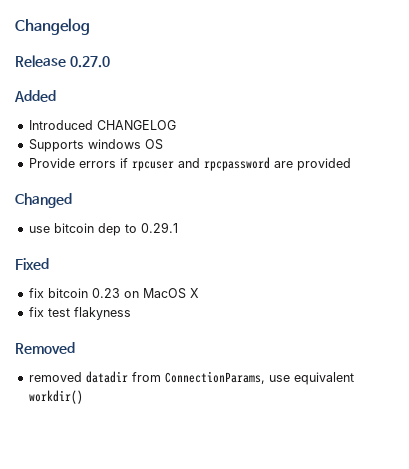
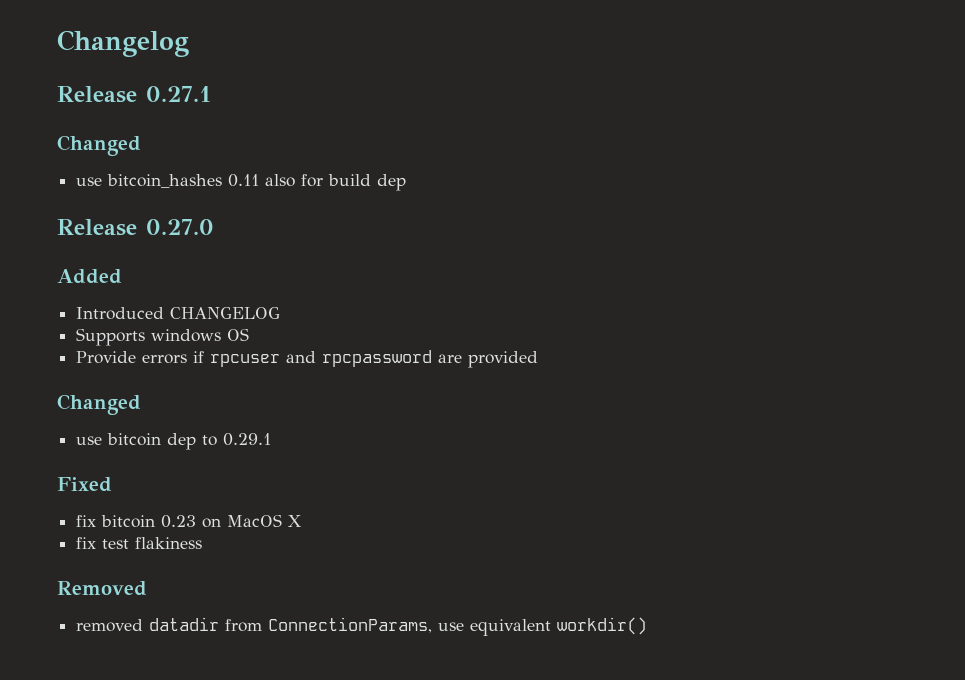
+ Release 0.27.1
+ Changed
+ use bitcoin_hashes 0.11 also for build dep
- fix test flakyness
+ fix test flakiness

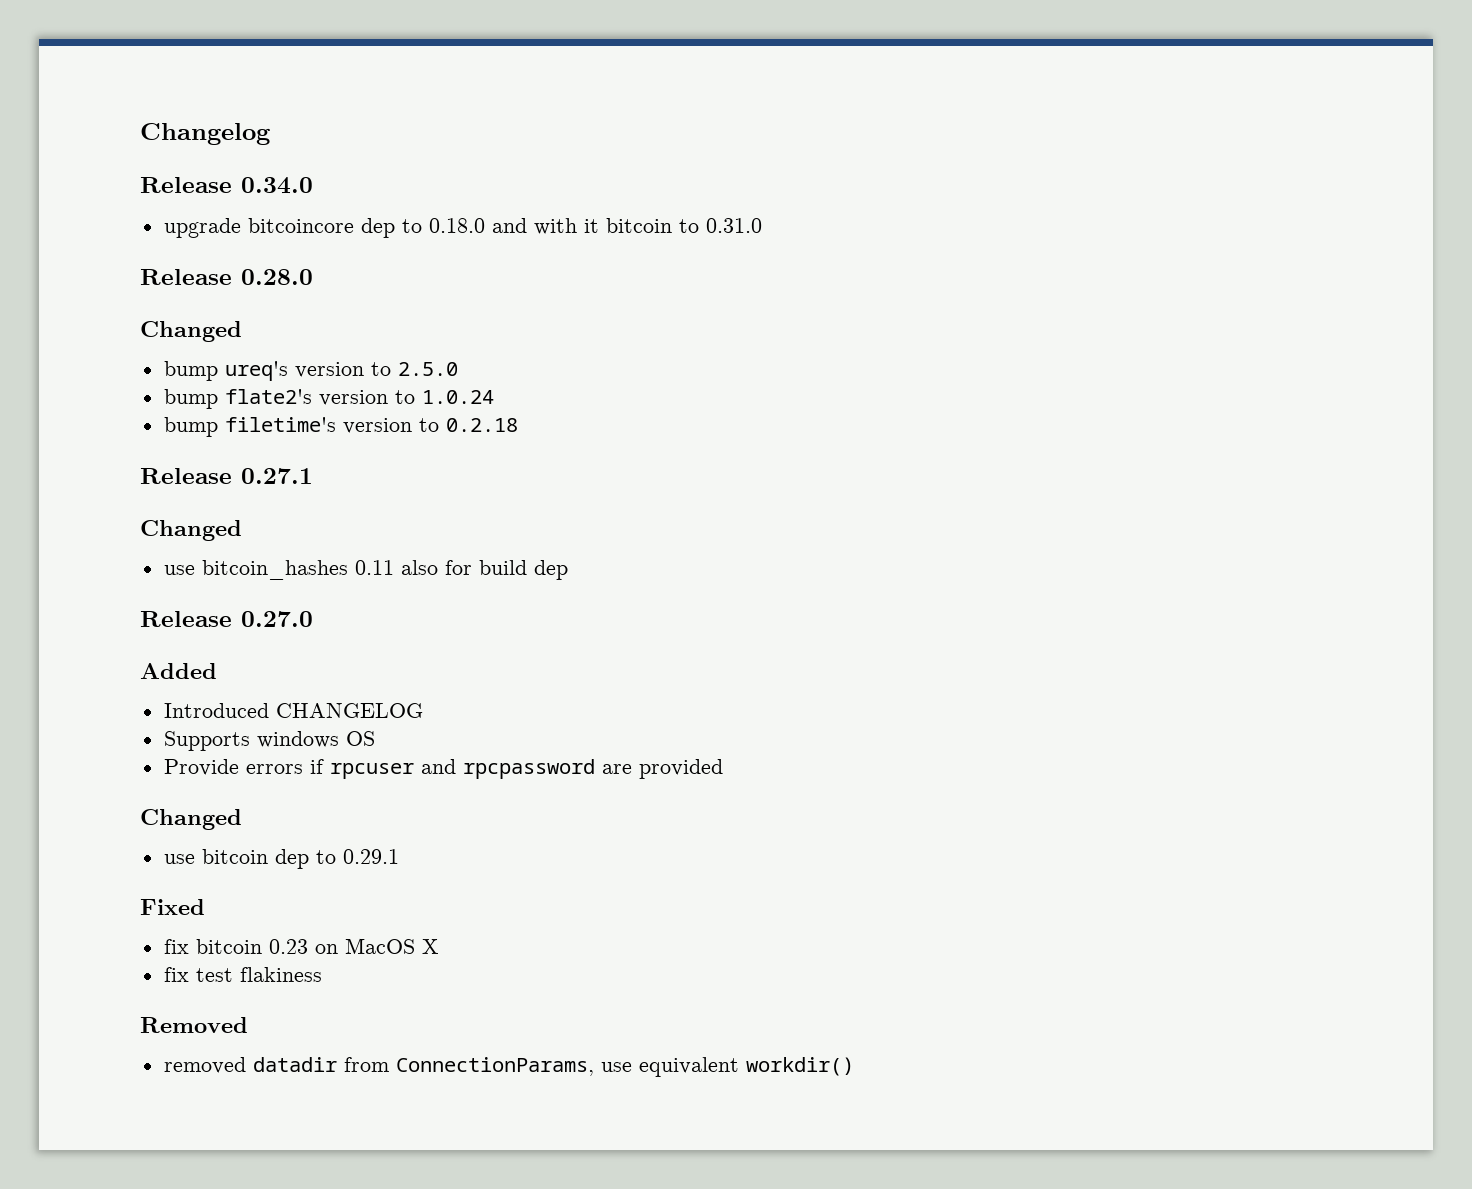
+ Release 0.34.0
+ upgrade bitcoincore dep to 0.18.0 and with it bitcoin to 0.31.0
+ Release 0.28.0
+ Changed
+ bump ureq's version to 2.5.0
+ bump flate2's version to 1.0.24
+ bump filetime's version to 0.2.18

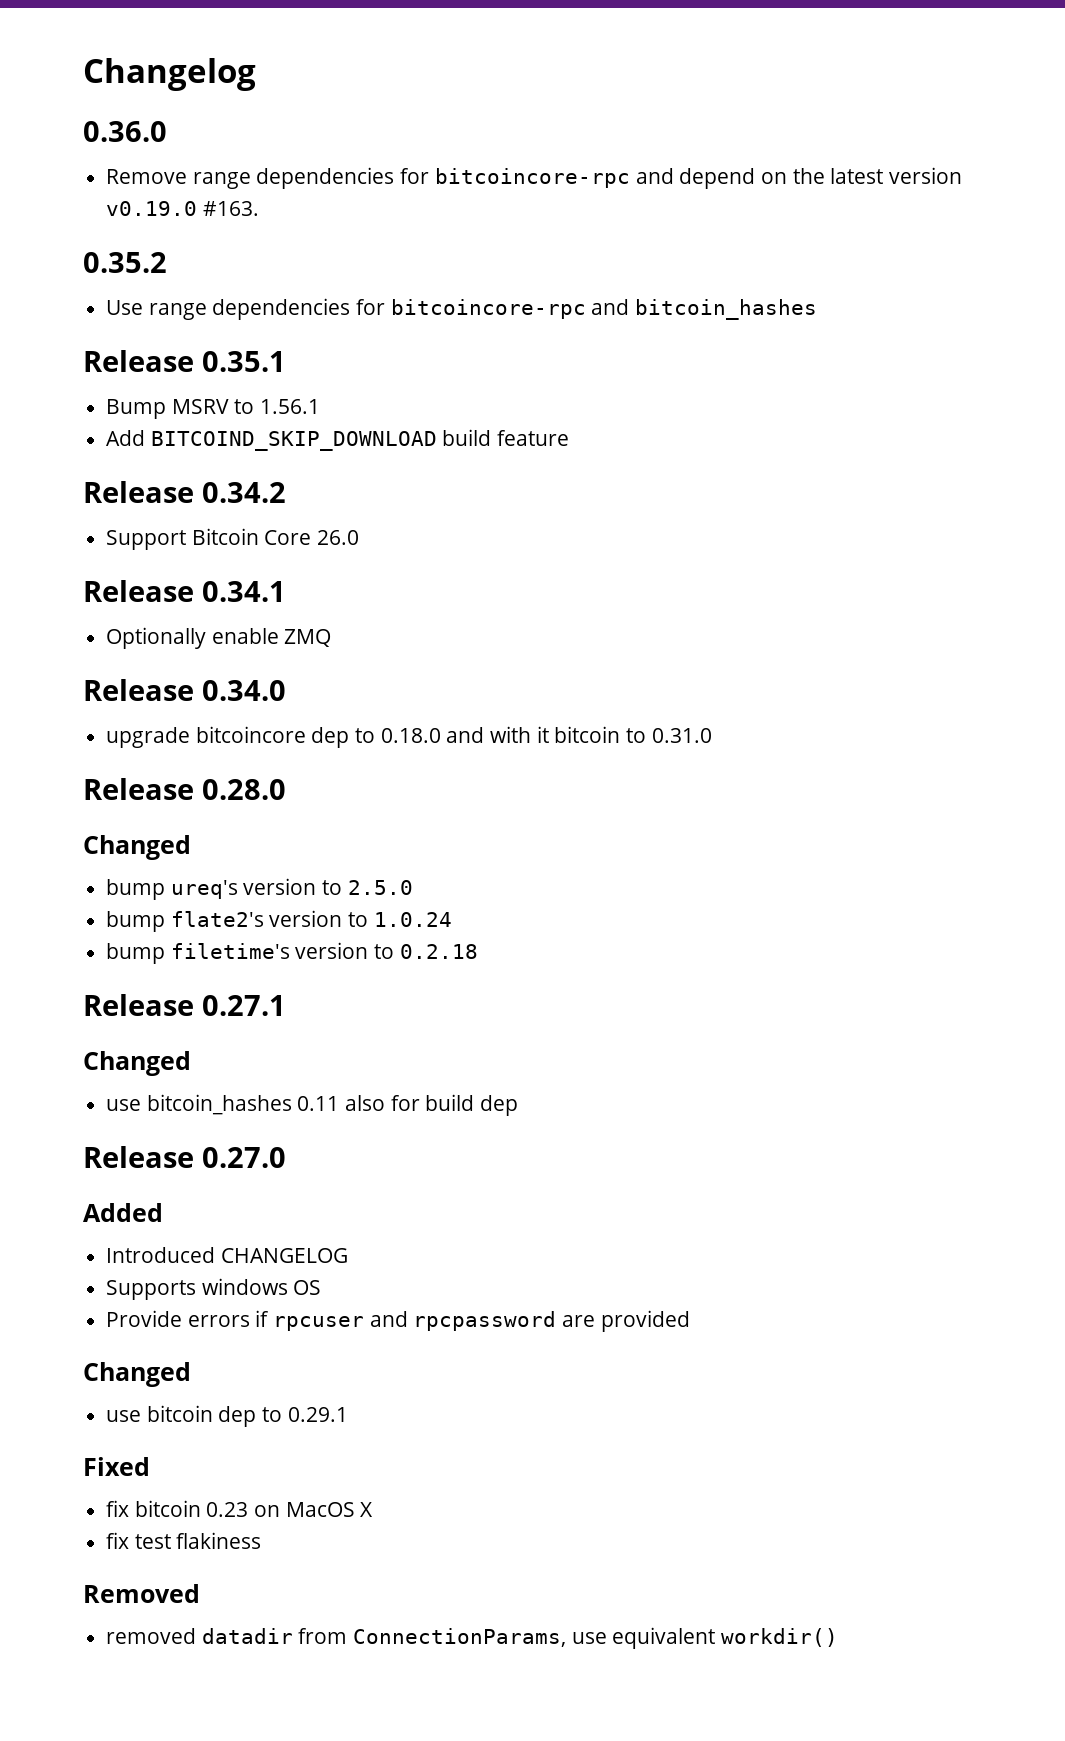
+ 0.36.0
+ Remove range dependencies for bitcoincore-rpc and depend on the latest version v0.19.0 #163.
+ 0.35.2
+ Use range dependencies for bitcoincore-rpc and bitcoin_hashes
+ Release 0.35.1
+ Bump MSRV to 1.56.1
+ Add BITCOIND_SKIP_DOWNLOAD build feature
+ Release 0.34.2
+ Support Bitcoin Core 26.0
+ Release 0.34.1
+ Optionally enable ZMQ

